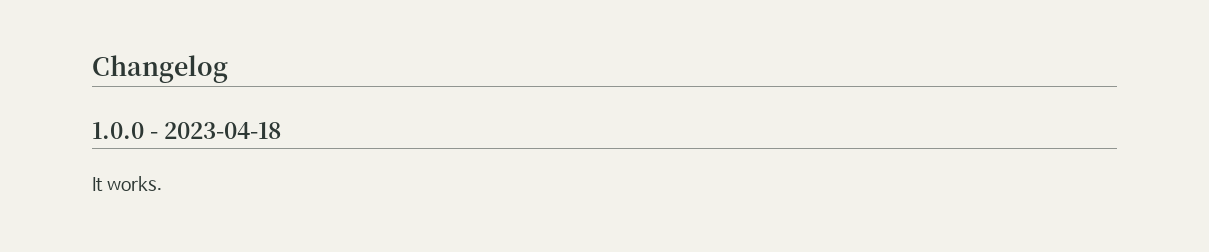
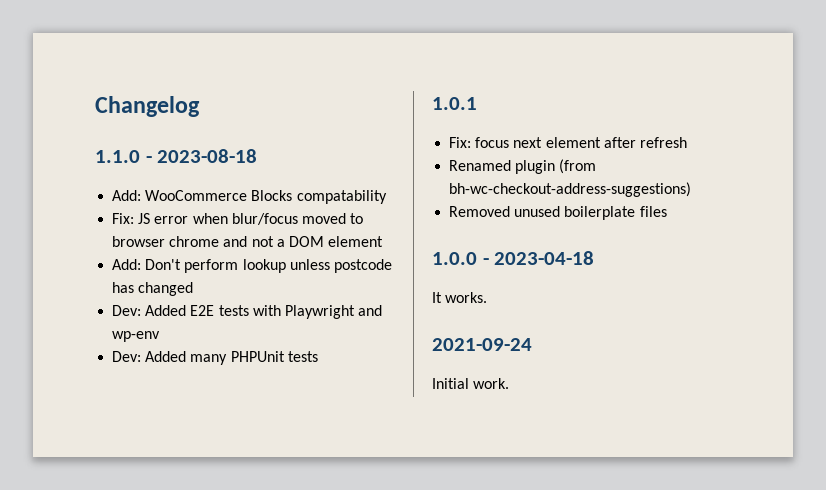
+ 1.1.0 - 2023-08-18
+ Add: WooCommerce Blocks compatability
+ Fix: JS error when blur/focus moved to browser chrome and not a DOM element
+ Add: Don't perform lookup unless postcode has changed
+ Dev: Added E2E tests with Playwright and wp-env
+ Dev: Added many PHPUnit tests
+ 1.0.1
+ Fix: focus next element after refresh
+ Renamed plugin (from bh-wc-checkout-address-suggestions)
+ Removed unused boilerplate files
+ 2021-09-24
+ Initial work.

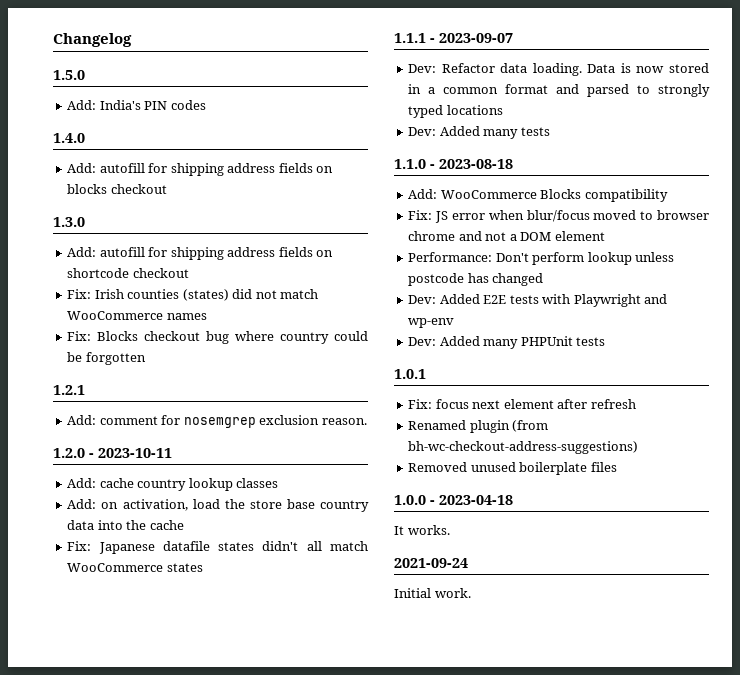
+ 1.5.0
+ Add: India's PIN codes
+ 1.4.0
+ Add: autofill for shipping address fields on blocks checkout
+ 1.3.0
+ Add: autofill for shipping address fields on shortcode checkout
+ Fix: Irish counties (states) did not match WooCommerce names
+ Fix: Blocks checkout bug where country could be forgotten
+ 1.2.1
+ Add: comment for nosemgrep exclusion reason.
+ 1.2.0 - 2023-10-11
+ Add: cache country lookup classes
+ Add: on activation, load the store base country data into the cache
+ Fix: Japanese datafile states didn't all match WooCommerce states
+ 1.1.1 - 2023-09-07
+ Dev: Refactor data loading. Data is now stored in a common format and parsed to strongly typed locations
+ Dev: Added many tests
- Add: WooCommerce Blocks compatability
+ Add: WooCommerce Blocks compatibility
- Add: Don't perform lookup unless postcode has changed
+ Performance: Don't perform lookup unless postcode has changed

